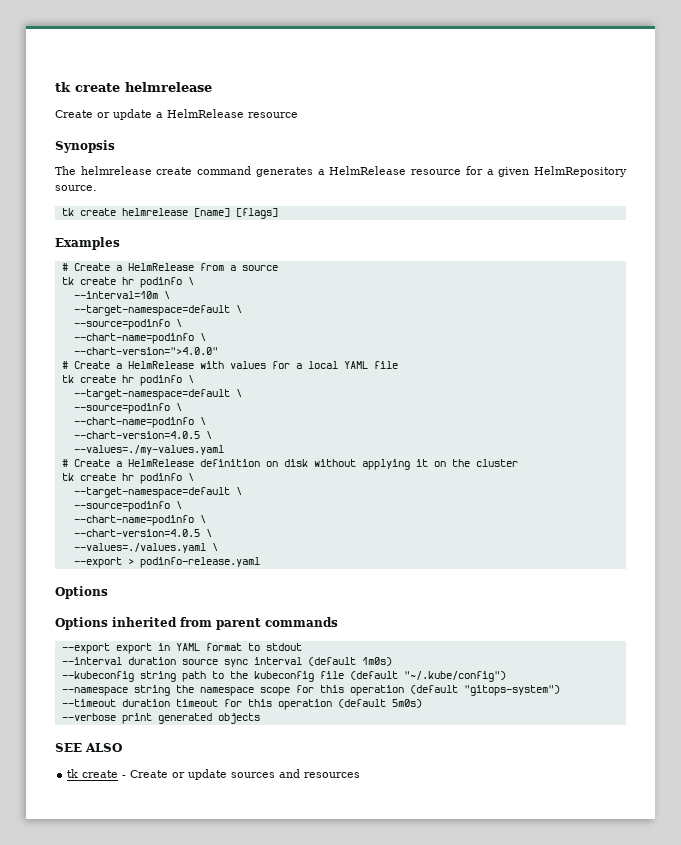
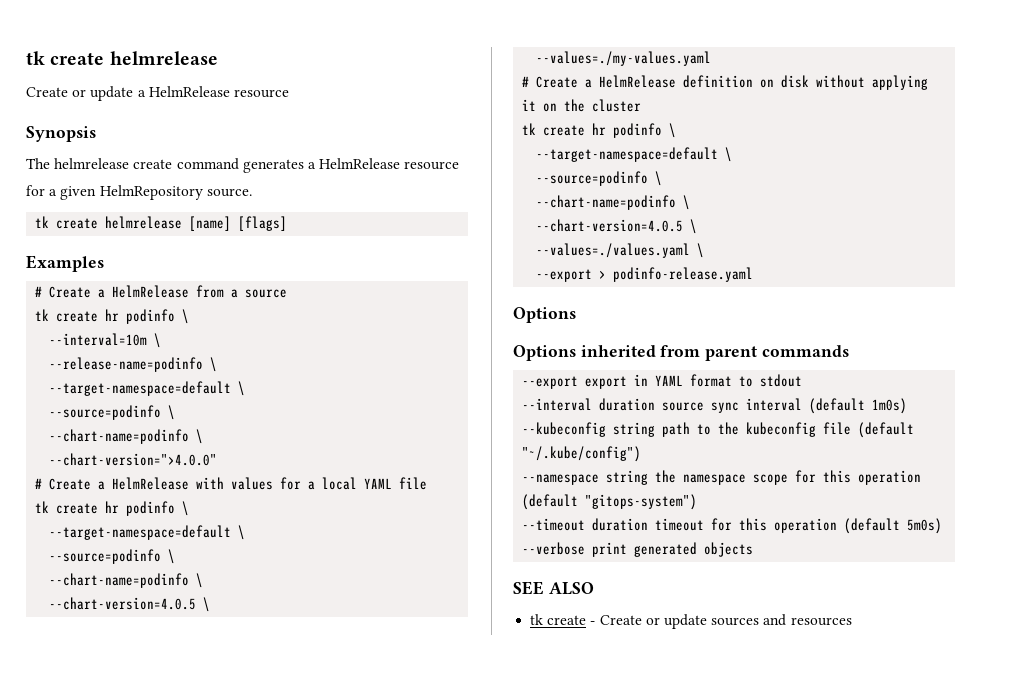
+ --release-name=podinfo \

